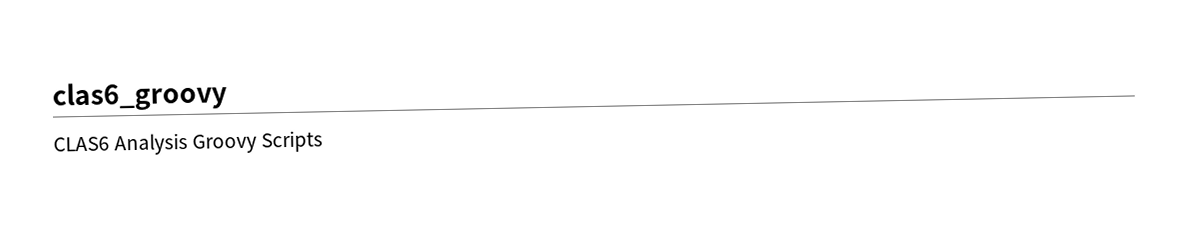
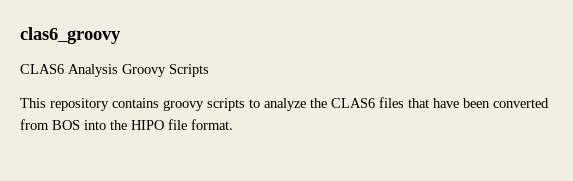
+ This repository contains groovy scripts to analyze the CLAS6 files that have been converted from BOS into the HIPO file format.

